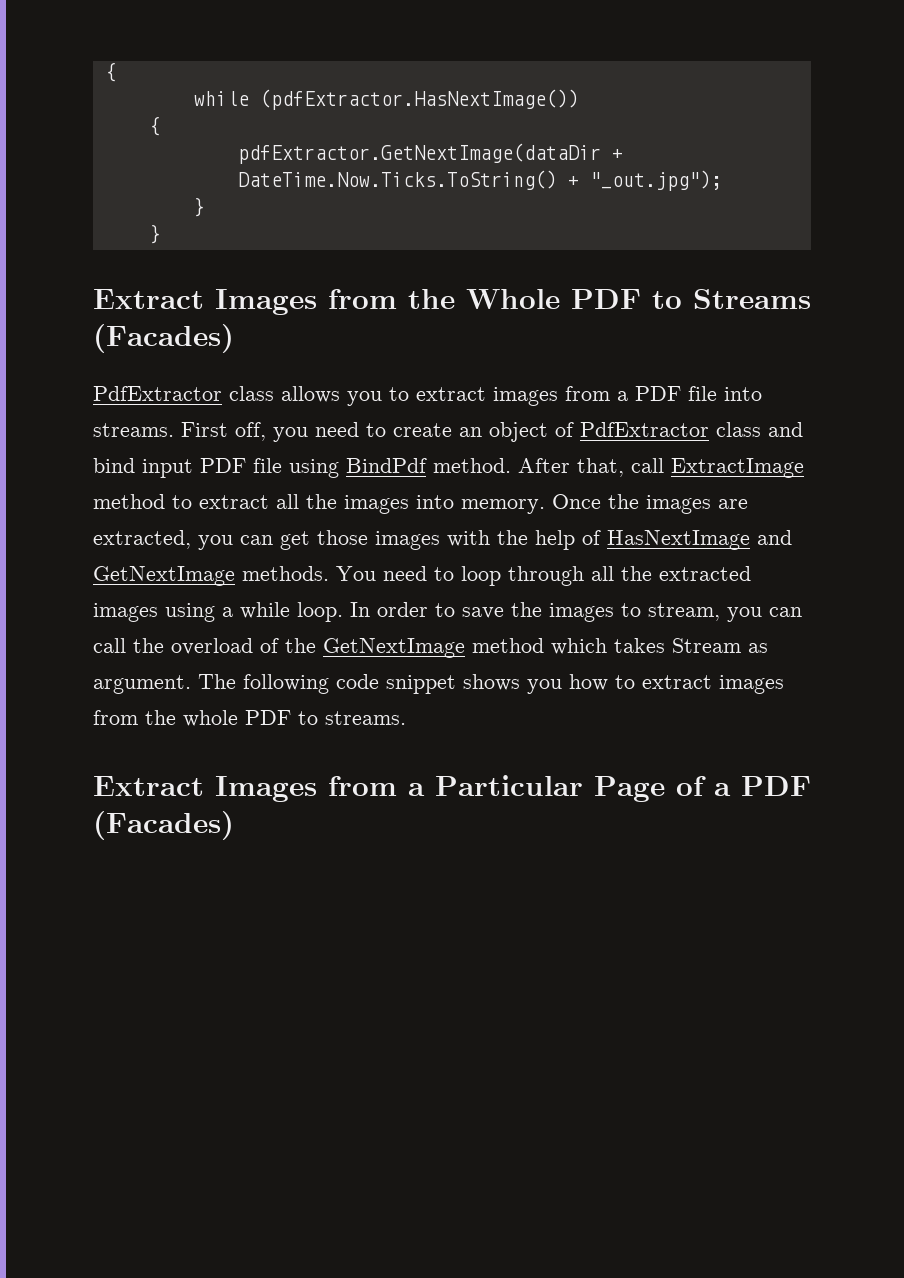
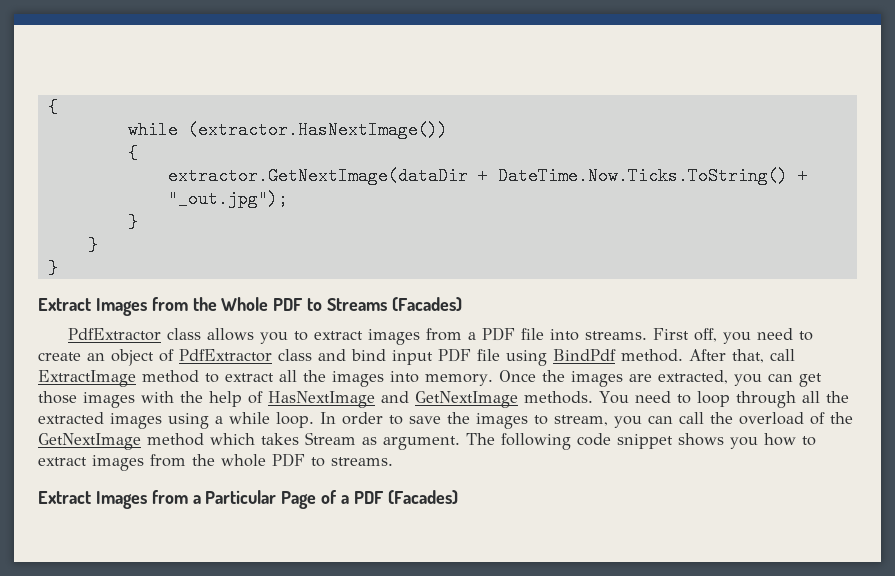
- while (pdfExtractor.HasNextImage())
+ while (extractor.HasNextImage())
  {
- pdfExtractor.GetNextImage(dataDir + DateTime.Now.Ticks.ToString() + "_out.jpg");
+ extractor.GetNextImage(dataDir + DateTime.Now.Ticks.ToString() + "_out.jpg");
+ }

